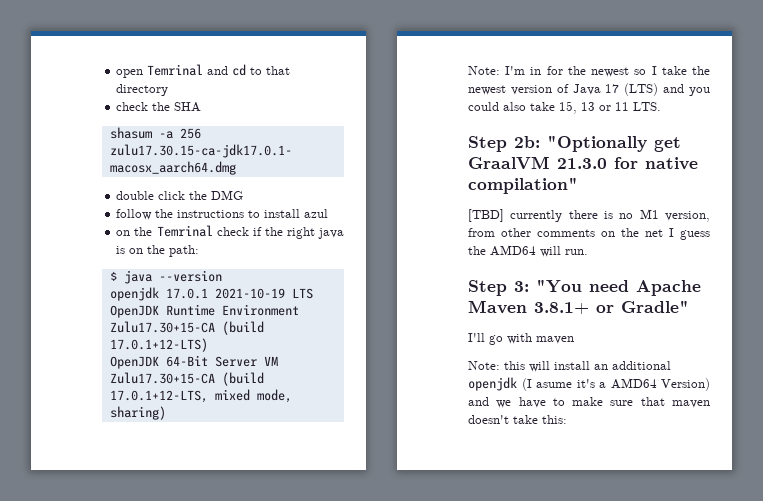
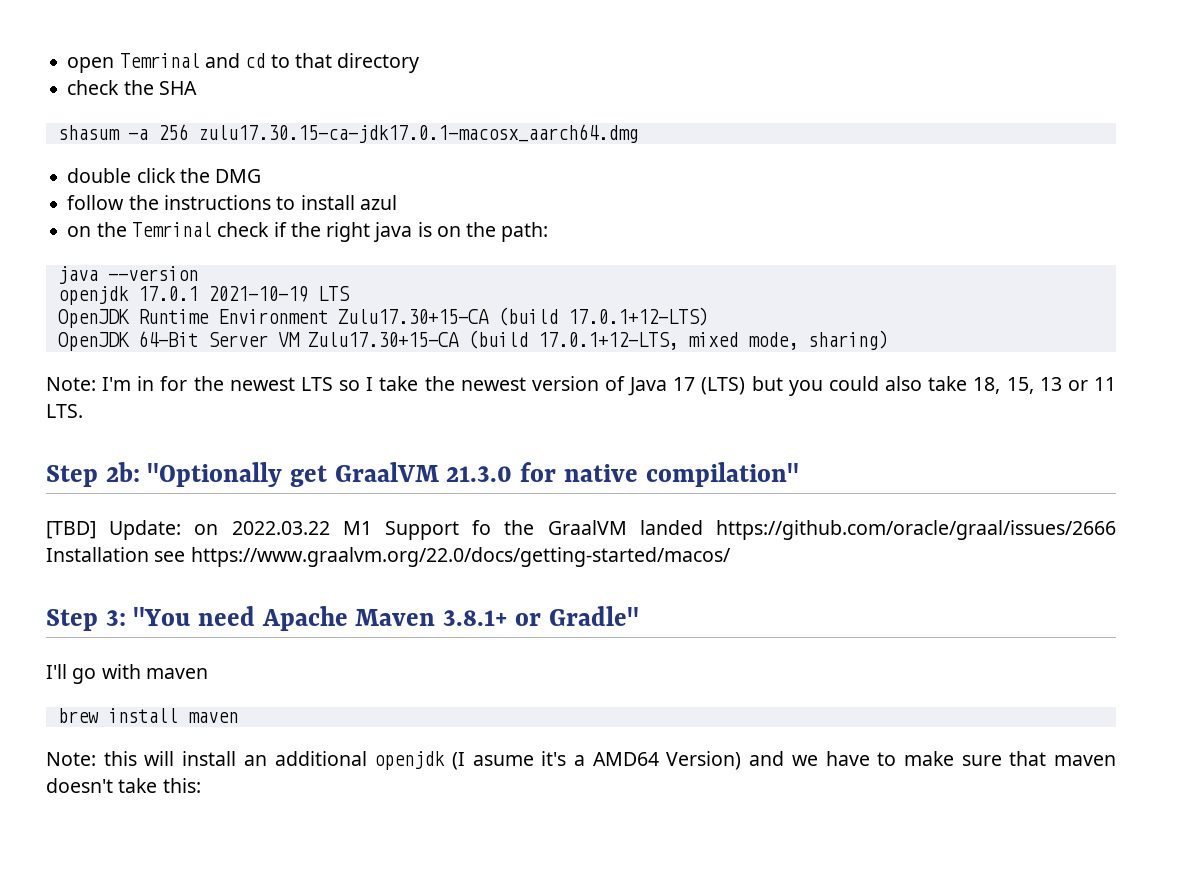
- $ java --version
+ java --version
- Note: I'm in for the newest so I take the newest version of Java 17 (LTS) and you could also take 15, 13 or 11 LTS.
+ Note: I'm in for the newest LTS so I take the newest version of Java 17 (LTS) but you could also take 18, 15, 13 or 11 LTS.
- [TBD] currently there is no M1 version, from other comments on the net I guess the AMD64 will run.
+ [TBD] Update: on 2022.03.22 M1 Support fo the GraalVM landed https://github.com/oracle/graal/issues/2666 Installation see https://www.graalvm.org/22.0/docs/getting-started/macos/
+ brew install maven

